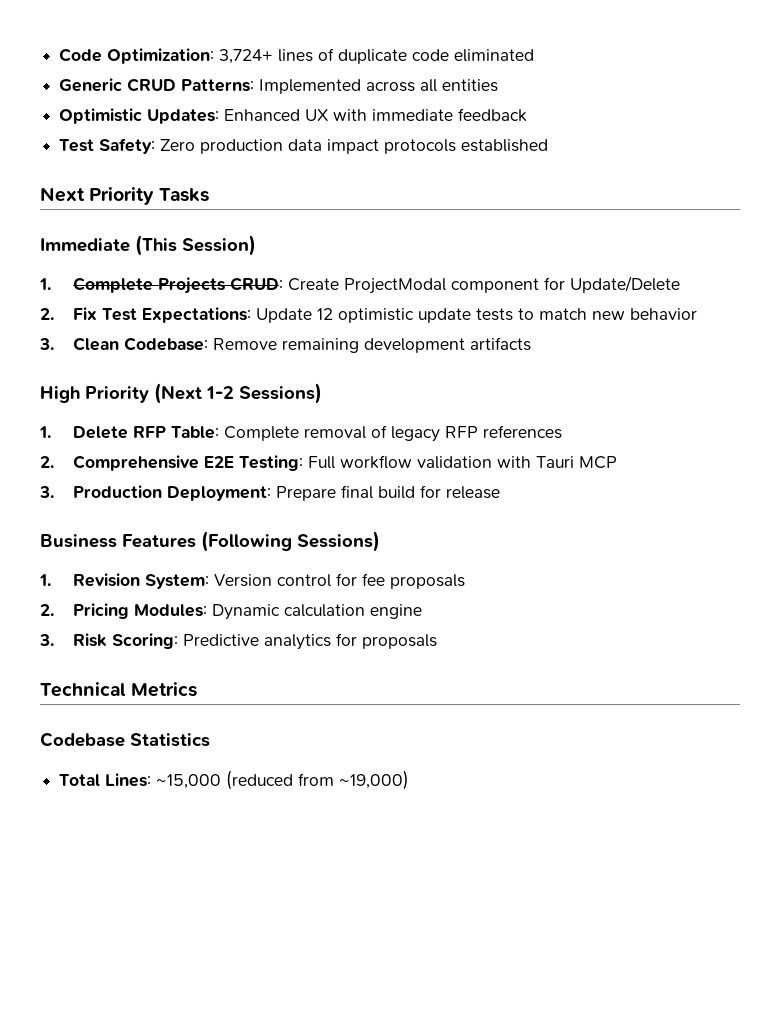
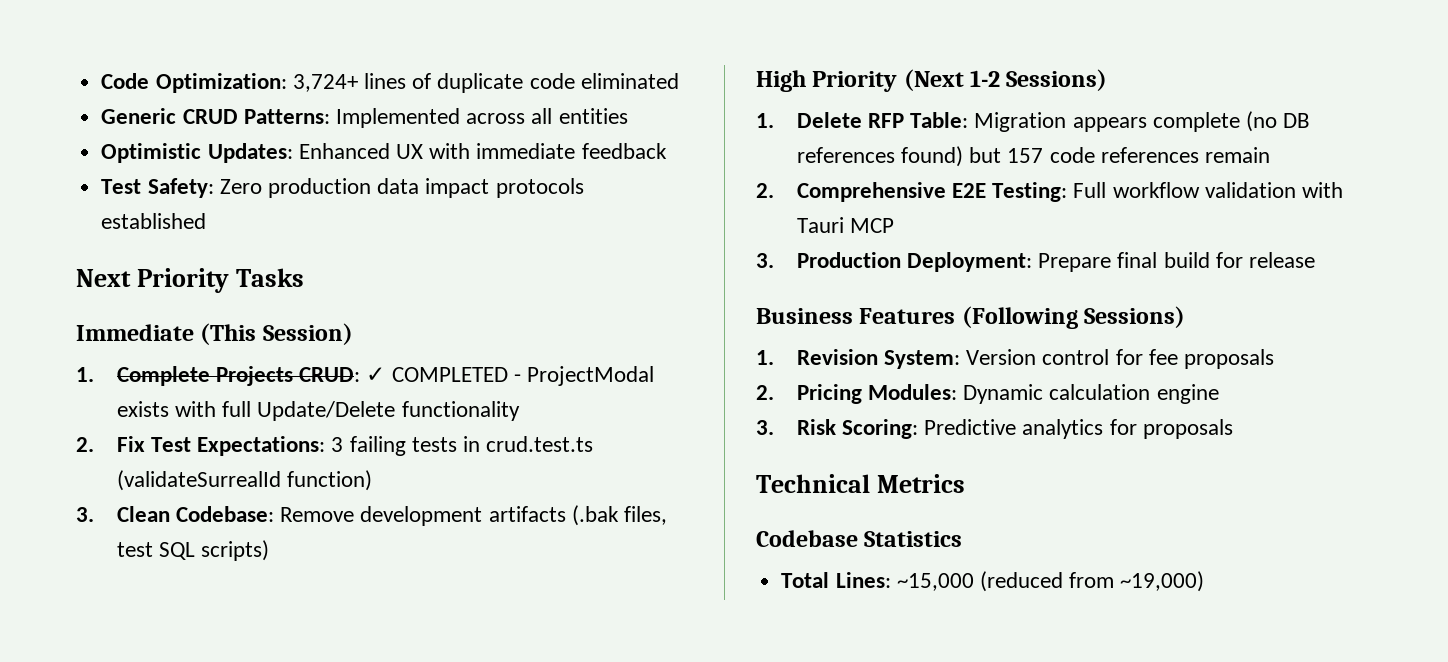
- 1. Complete Projects CRUD: Create ProjectModal component for Update/Delete
+ 1. Complete Projects CRUD: ✓ COMPLETED - ProjectModal exists with full Update/Delete functionality
- 2. Fix Test Expectations: Update 12 optimistic update tests to match new behavior
+ 2. Fix Test Expectations: 3 failing tests in crud.test.ts (validateSurrealId function)
- 3. Clean Codebase: Remove remaining development artifacts
+ 3. Clean Codebase: Remove development artifacts (.bak files, test SQL scripts)
- 1. Delete RFP Table: Complete removal of legacy RFP references
+ 1. Delete RFP Table: Migration appears complete (no DB references found) but 157 code references remain

